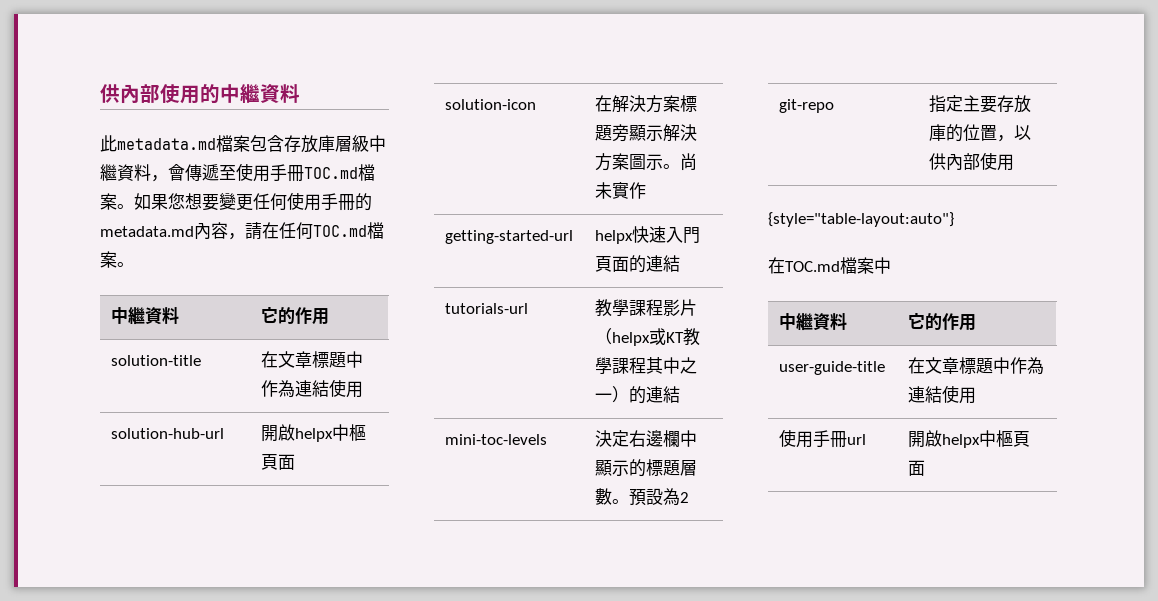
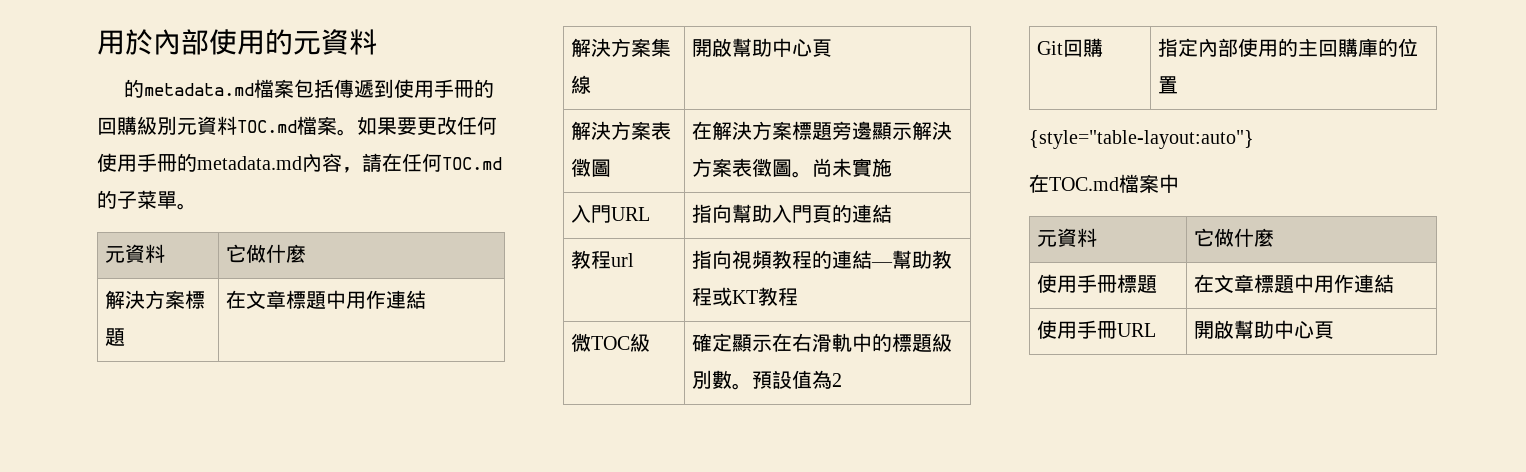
- 供內部使用的中繼資料
+ 用於內部使用的元資料
- 此metadata.md檔案包含存放庫層級中繼資料，會傳遞至使用手冊TOC.md檔案。
+ 的metadata.md檔案包括傳遞到使用手冊的回購級別元資料TOC.md檔案。
- 如果您想要變更任何使用手冊的metadata.md內容，請在任何TOC.md檔案。
- 中繼資料 | 它的作用
- solution-title | 在文章標題中作為連結使用
- solution-hub-url | 開啟helpx中樞頁面
- solution-icon | 在解決方案標題旁顯示解決方案圖示。尚未實作
- getting-started-url | helpx快速入門頁面的連結
- tutorials-url | 教學課程影片（helpx或KT教學課程其中之一）的連結
- mini-toc-levels | 決定右邊欄中顯示的標題層數。預設為2
+ 如果要更改任何使用手冊的metadata.md內容，請在任何TOC.md的子菜單。
+ 元資料 | 它做什麼
+ 解決方案標題 | 在文章標題中用作連結
+ 解決方案集線 | 開啟幫助中心頁
+ 解決方案表徵圖 | 在解決方案標題旁邊顯示解決方案表徵圖。尚未實施
+ 入門URL | 指向幫助入門頁的連結
+ 教程url | 指向視頻教程的連結—幫助教程或KT教程
+ 微TOC級 | 確定顯示在右滑軌中的標題級別數。預設值為2
- git-repo | 指定主要存放庫的位置，以供內部使用
+ Git回購 | 指定內部使用的主回購庫的位置
  在TOC.md檔案中
- 中繼資料 | 它的作用
- user-guide-title | 在文章標題中作為連結使用
- 使用手冊url | 開啟helpx中樞頁面
+ 元資料 | 它做什麼
+ 使用手冊標題 | 在文章標題中用作連結
+ 使用手冊URL | 開啟幫助中心頁

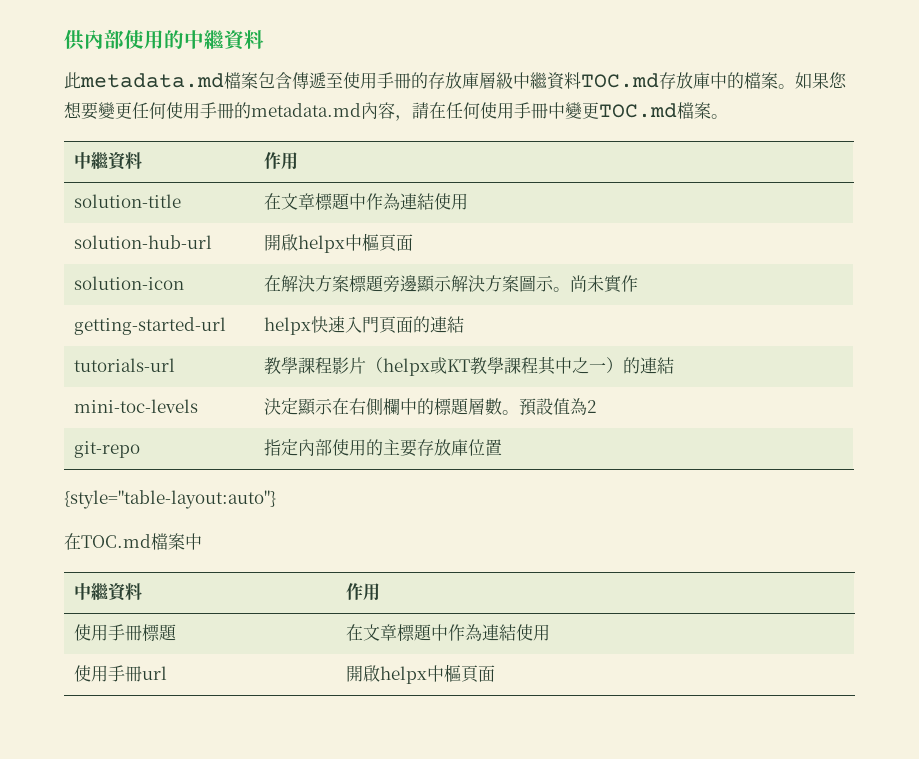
- 用於內部使用的元資料
+ 供內部使用的中繼資料
- 的metadata.md檔案包括傳遞到使用手冊的回購級別元資料TOC.md檔案。如果要更改任何使用手冊的metadata.md內容，請在任何TOC.md的子菜單。
- 元資料 | 它做什麼
- 解決方案標題 | 在文章標題中用作連結
- 解決方案集線 | 開啟幫助中心頁
- 解決方案表徵圖 | 在解決方案標題旁邊顯示解決方案表徵圖。尚未實施
- 入門URL | 指向幫助入門頁的連結
- 教程url | 指向視頻教程的連結—幫助教程或KT教程
- 微TOC級 | 確定顯示在右滑軌中的標題級別數。預設值為2
+ 此metadata.md檔案包含傳遞至使用手冊的存放庫層級中繼資料TOC.md存放庫中的檔案。如果您想要變更任何使用手冊的metadata.md內容，請在任何使用手冊中變更TOC.md檔案。
+ 中繼資料 | 作用
+ solution-title | 在文章標題中作為連結使用
+ solution-hub-url | 開啟helpx中樞頁面
+ solution-icon | 在解決方案標題旁邊顯示解決方案圖示。尚未實作
+ getting-started-url | helpx快速入門頁面的連結
+ tutorials-url | 教學課程影片（helpx或KT教學課程其中之一）的連結
+ mini-toc-levels | 決定顯示在右側欄中的標題層數。預設值為2
- Git回購 | 指定內部使用的主回購庫的位置
+ git-repo | 指定內部使用的主要存放庫位置
  在TOC.md檔案中
- 元資料 | 它做什麼
+ 中繼資料 | 作用
- 使用手冊標題 | 在文章標題中用作連結
- 使用手冊URL | 開啟幫助中心頁
+ 使用手冊標題 | 在文章標題中作為連結使用
+ 使用手冊url | 開啟helpx中樞頁面

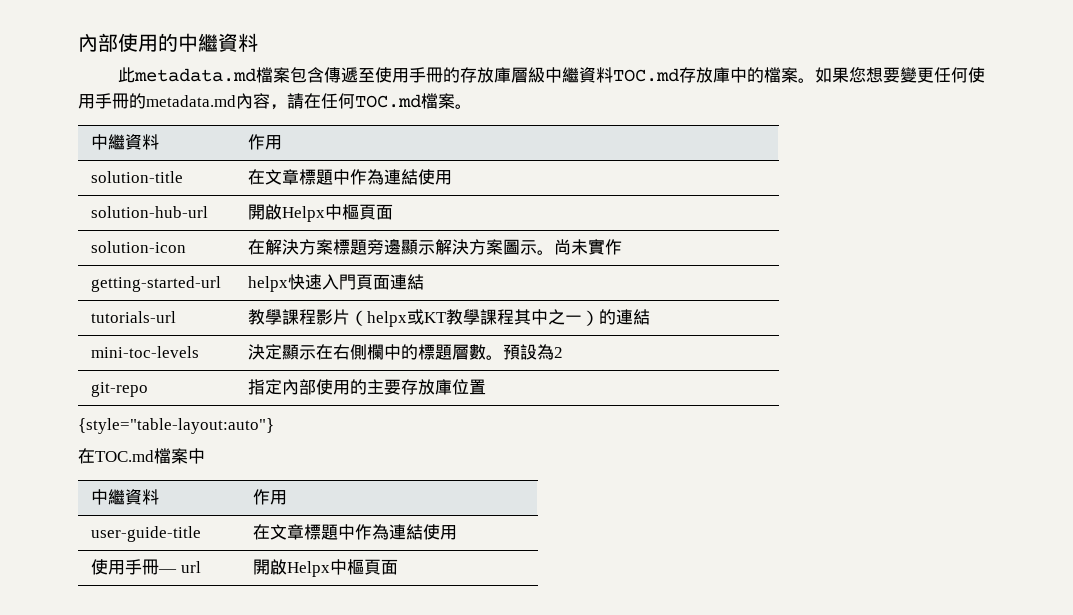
- 供內部使用的中繼資料
+ 內部使用的中繼資料
- 如果您想要變更任何使用手冊的metadata.md內容，請在任何使用手冊中變更TOC.md檔案。
+ 如果您想要變更任何使用手冊的metadata.md內容，請在任何TOC.md檔案。
- solution-hub-url | 開啟helpx中樞頁面
+ solution-hub-url | 開啟Helpx中樞頁面
- getting-started-url | helpx快速入門頁面的連結
+ getting-started-url | helpx快速入門頁面連結
- mini-toc-levels | 決定顯示在右側欄中的標題層數。預設值為2
+ mini-toc-levels | 決定顯示在右側欄中的標題層數。預設為2
- 使用手冊標題 | 在文章標題中作為連結使用
+ user-guide-title | 在文章標題中作為連結使用
- 使用手冊url | 開啟helpx中樞頁面
+ 使用手冊— url | 開啟Helpx中樞頁面

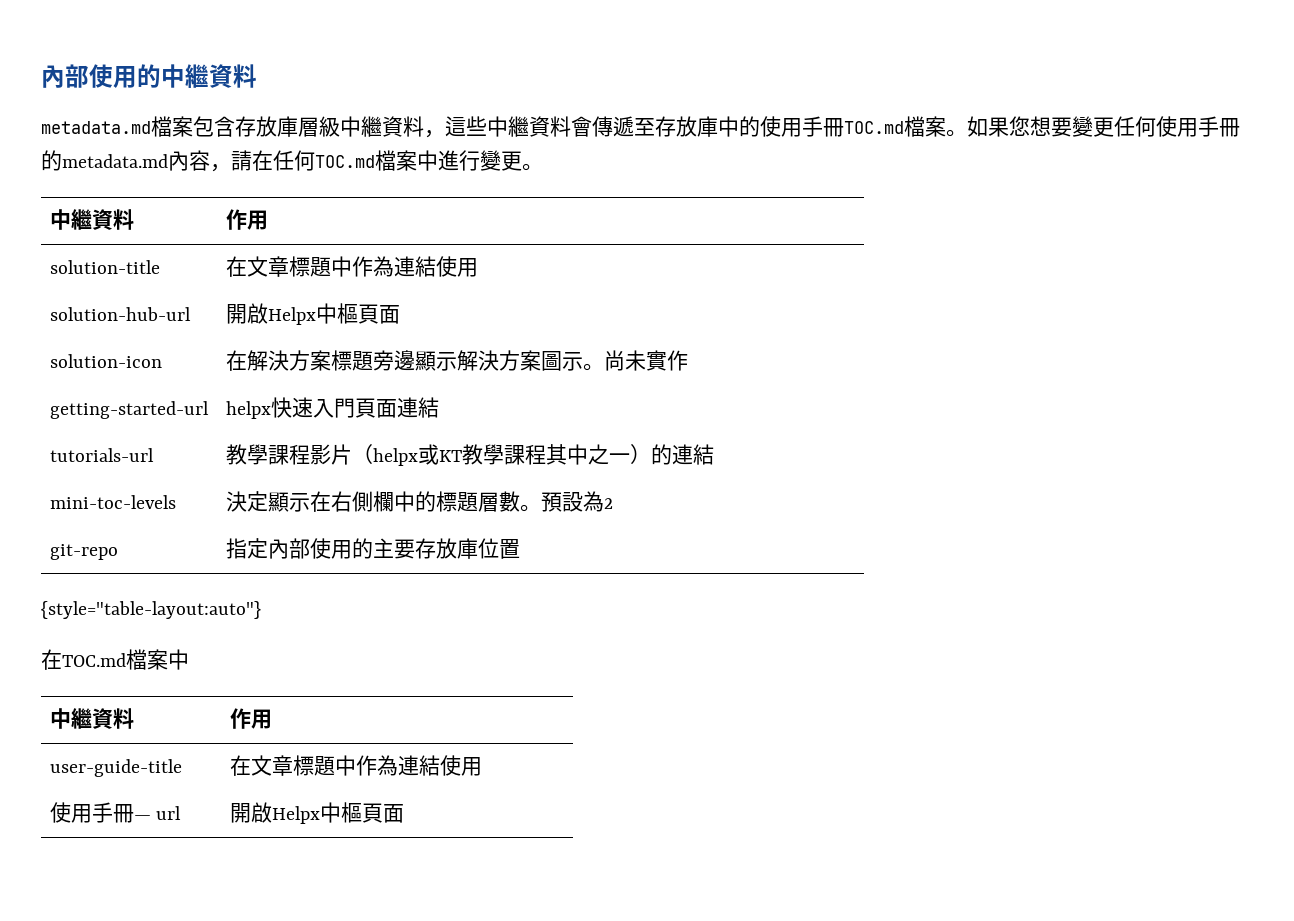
- 此metadata.md檔案包含傳遞至使用手冊的存放庫層級中繼資料TOC.md存放庫中的檔案。
+ metadata.md檔案包含存放庫層級中繼資料，這些中繼資料會傳遞至存放庫中的使用手冊TOC.md檔案。
- 如果您想要變更任何使用手冊的metadata.md內容，請在任何TOC.md檔案。
+ 如果您想要變更任何使用手冊的metadata.md內容，請在任何TOC.md檔案中進行變更。

